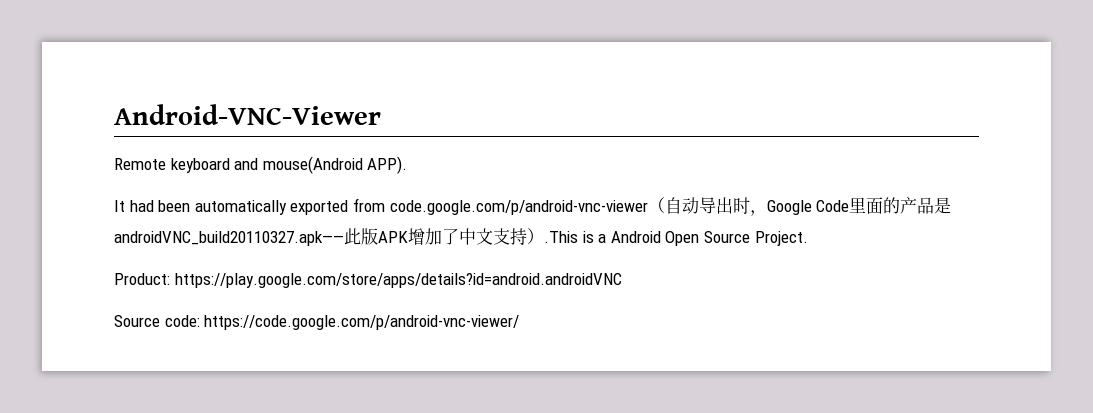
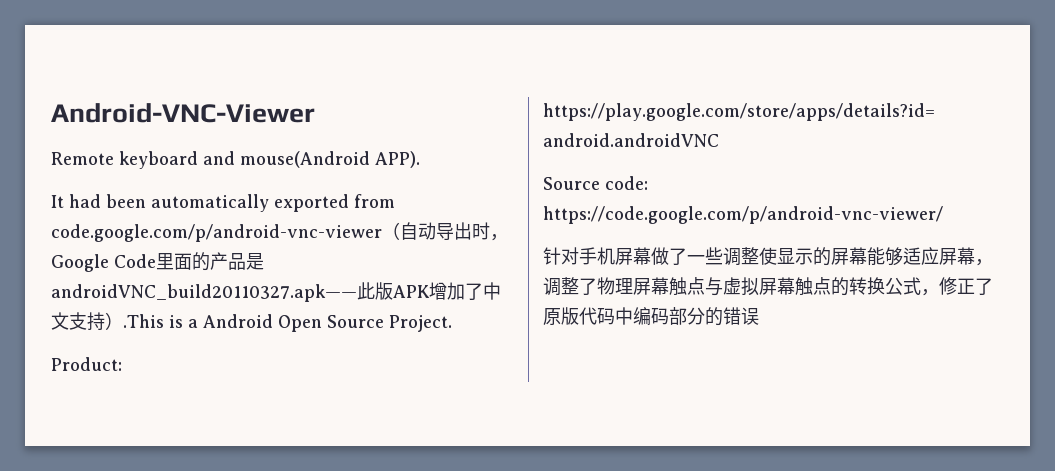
+ 针对手机屏幕做了一些调整使显示的屏幕能够适应屏幕，调整了物理屏幕触点与虚拟屏幕触点的转换公式，修正了原版代码中编码部分的错误

